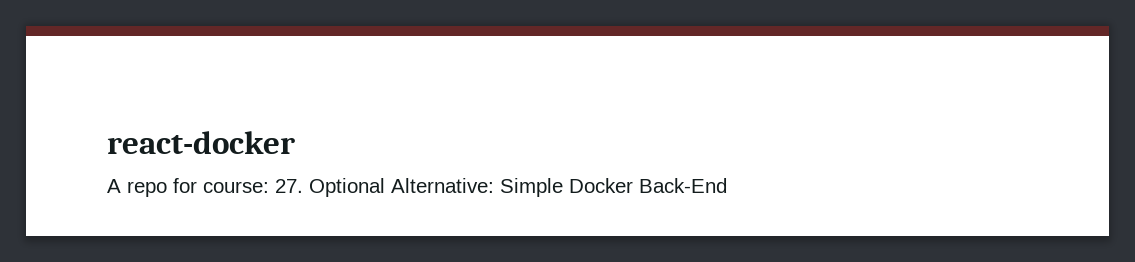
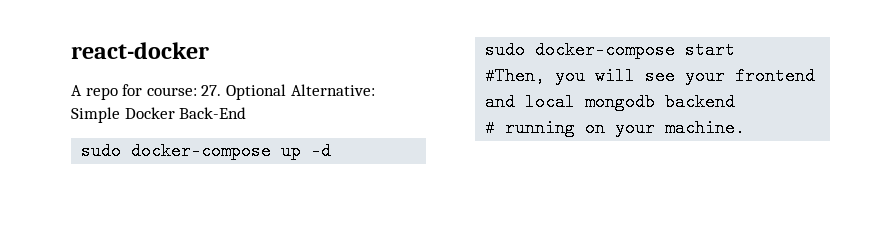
+ sudo docker-compose up -d
+ sudo docker-compose start
+ #Then, you will see your frontend and local mongodb backend
+ # running on your machine.

